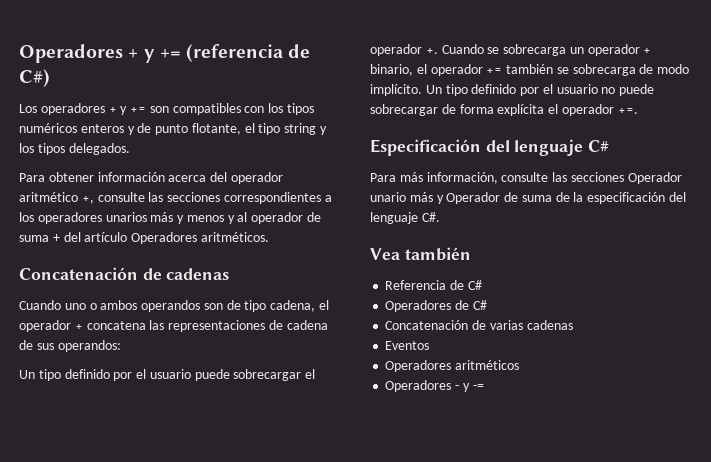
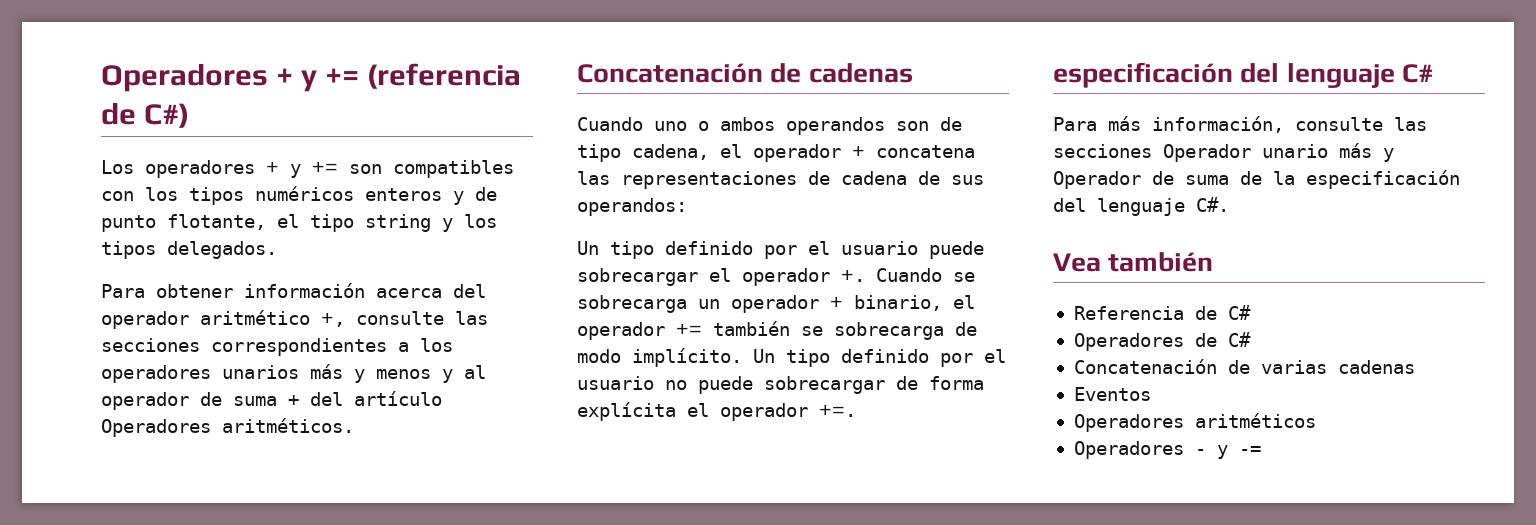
- Especificación del lenguaje C#
+ especificación del lenguaje C#

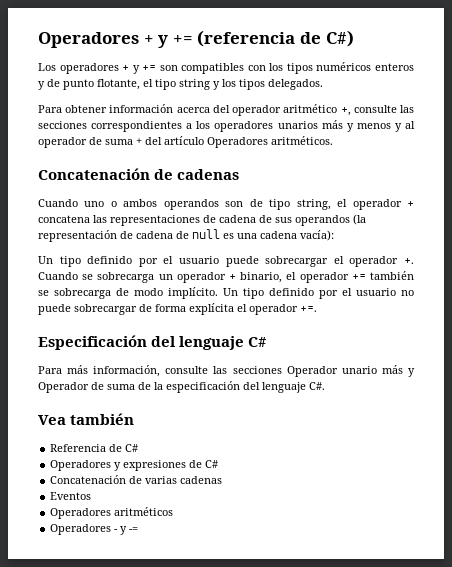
- Cuando uno o ambos operandos son de tipo cadena, el operador + concatena las representaciones de cadena de sus operandos:
+ Cuando uno o ambos operandos son de tipo string, el operador + concatena las representaciones de cadena de sus operandos (la representación de cadena de null es una cadena vacía):
- especificación del lenguaje C#
+ Especificación del lenguaje C#
- Operadores de C#
+ Operadores y expresiones de C#

